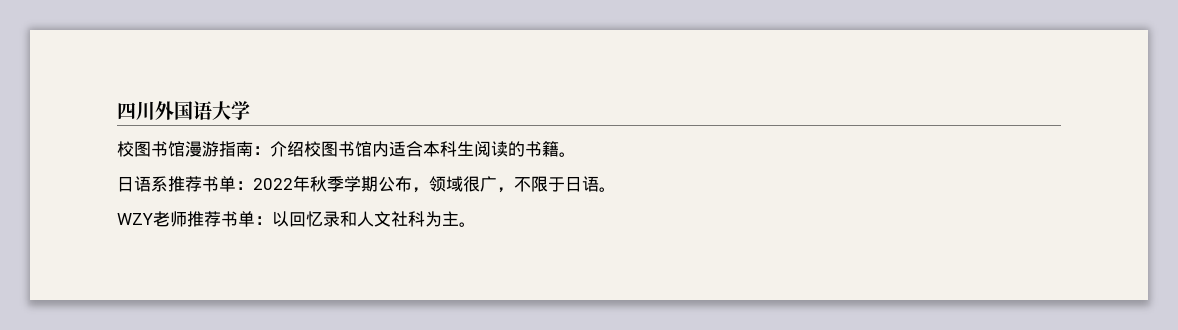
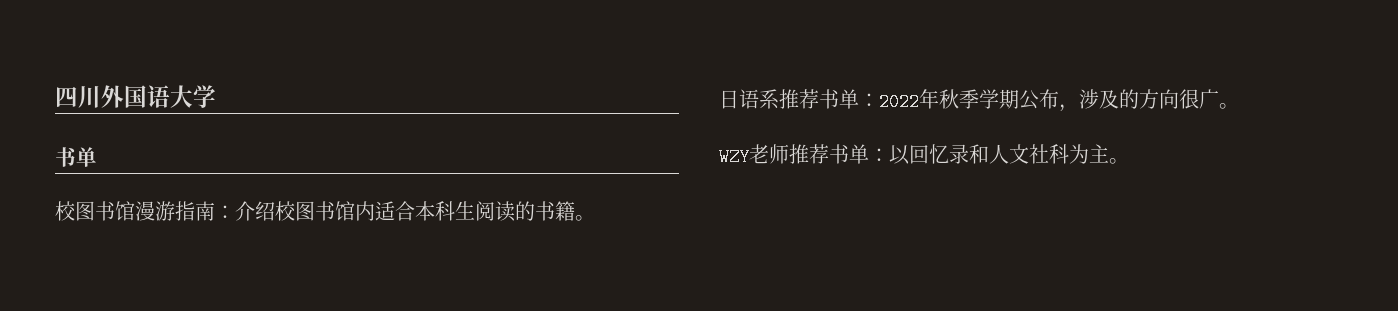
  四川外国语大学
+ 书单
- 日语系推荐书单：2022年秋季学期公布，领域很广，不限于日语。
+ 日语系推荐书单：2022年秋季学期公布，涉及的方向很广。

